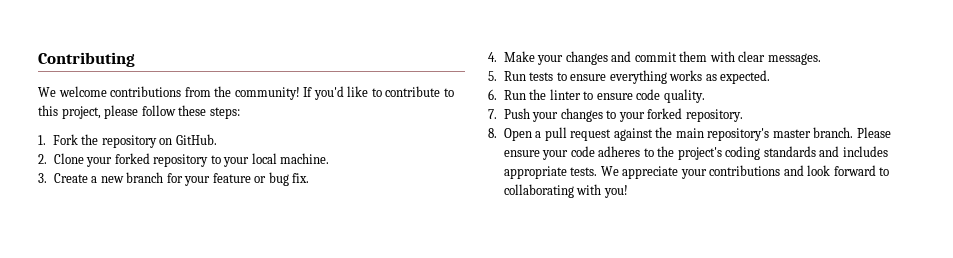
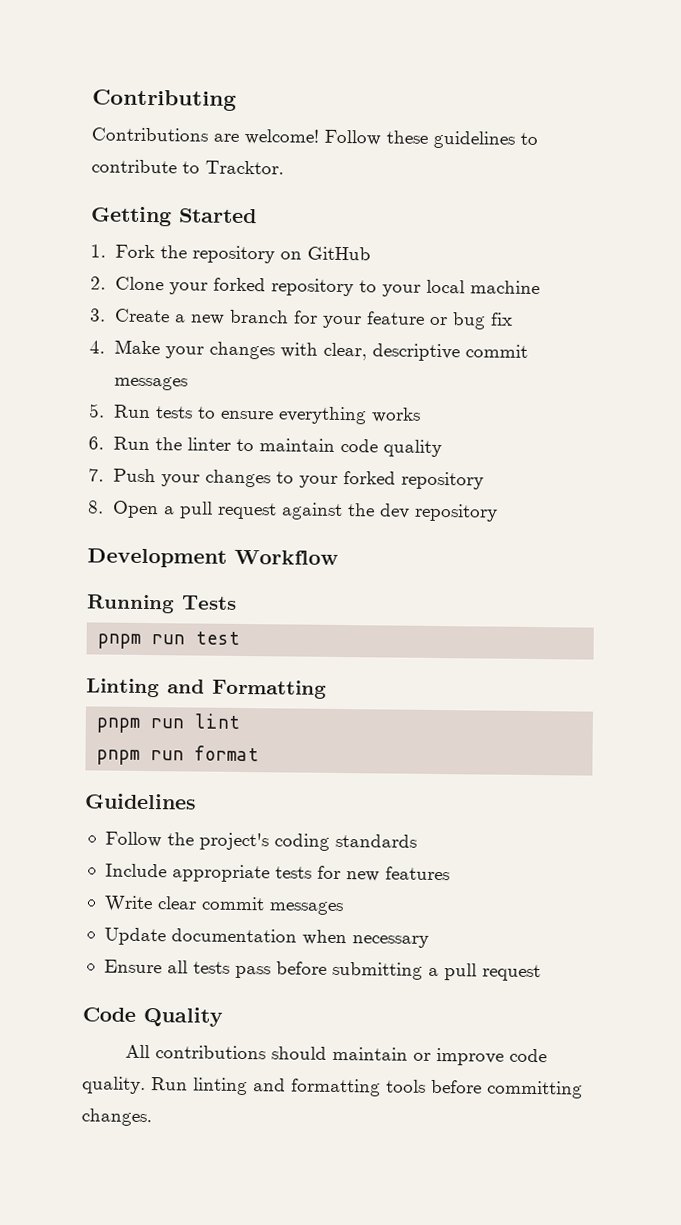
- We welcome contributions from the community! If you'd like to contribute to this project, please follow these steps:
+ Contributions are welcome! Follow these guidelines to contribute to Tracktor.
+ Getting Started
- 1. Fork the repository on GitHub.
+ 1. Fork the repository on GitHub
- 2. Clone your forked repository to your local machine.
+ 2. Clone your forked repository to your local machine
- 3. Create a new branch for your feature or bug fix.
+ 3. Create a new branch for your feature or bug fix
- 4. Make your changes and commit them with clear messages.
+ 4. Make your changes with clear, descriptive commit messages
- 5. Run tests to ensure everything works as expected.
+ 5. Run tests to ensure everything works
- 6. Run the linter to ensure code quality.
+ 6. Run the linter to maintain code quality
- 7. Push your changes to your forked repository.
+ 7. Push your changes to your forked repository
- 8. Open a pull request against the main repository's master branch. Please ensure your code adheres to the project's coding standards and includes appropriate tests. We appreciate your contributions and look forward to collaborating with you!
+ 8. Open a pull request against the dev repository
+ Development Workflow
+ Running Tests
+ pnpm run test
+ Linting and Formatting
+ pnpm run lint
+ pnpm run format
+ Guidelines
+ Follow the project's coding standards
+ Include appropriate tests for new features
+ Write clear commit messages
+ Update documentation when necessary
+ Ensure all tests pass before submitting a pull request
+ Code Quality
+ All contributions should maintain or improve code quality. Run linting and formatting tools before committing changes.

